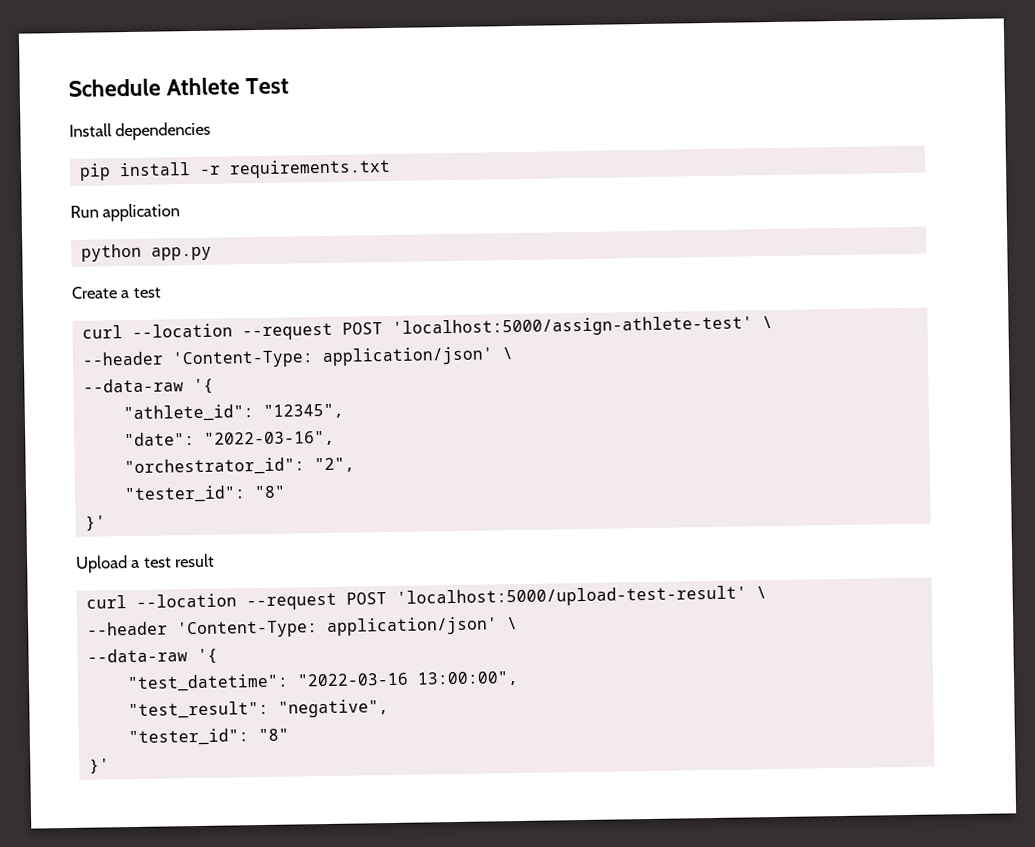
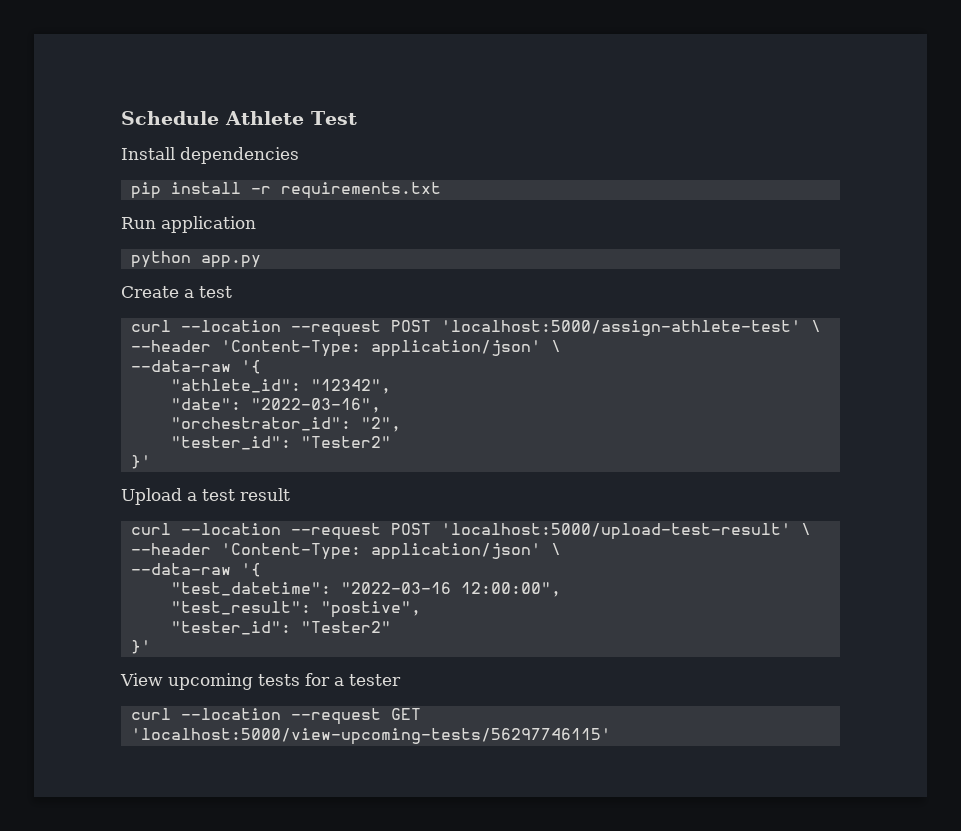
- "athlete_id": "12345",
+ "athlete_id": "12342",
  "orchestrator_id": "2",
- "tester_id": "8"
+ "tester_id": "Tester2"
- "test_datetime": "2022-03-16 13:00:00",
+ "test_datetime": "2022-03-16 12:00:00",
- "test_result": "negative",
- "tester_id": "8"
+ "test_result": "postive",
+ "tester_id": "Tester2"
  }'
+ View upcoming tests for a tester
+ curl --location --request GET 'localhost:5000/view-upcoming-tests/56297746115'

